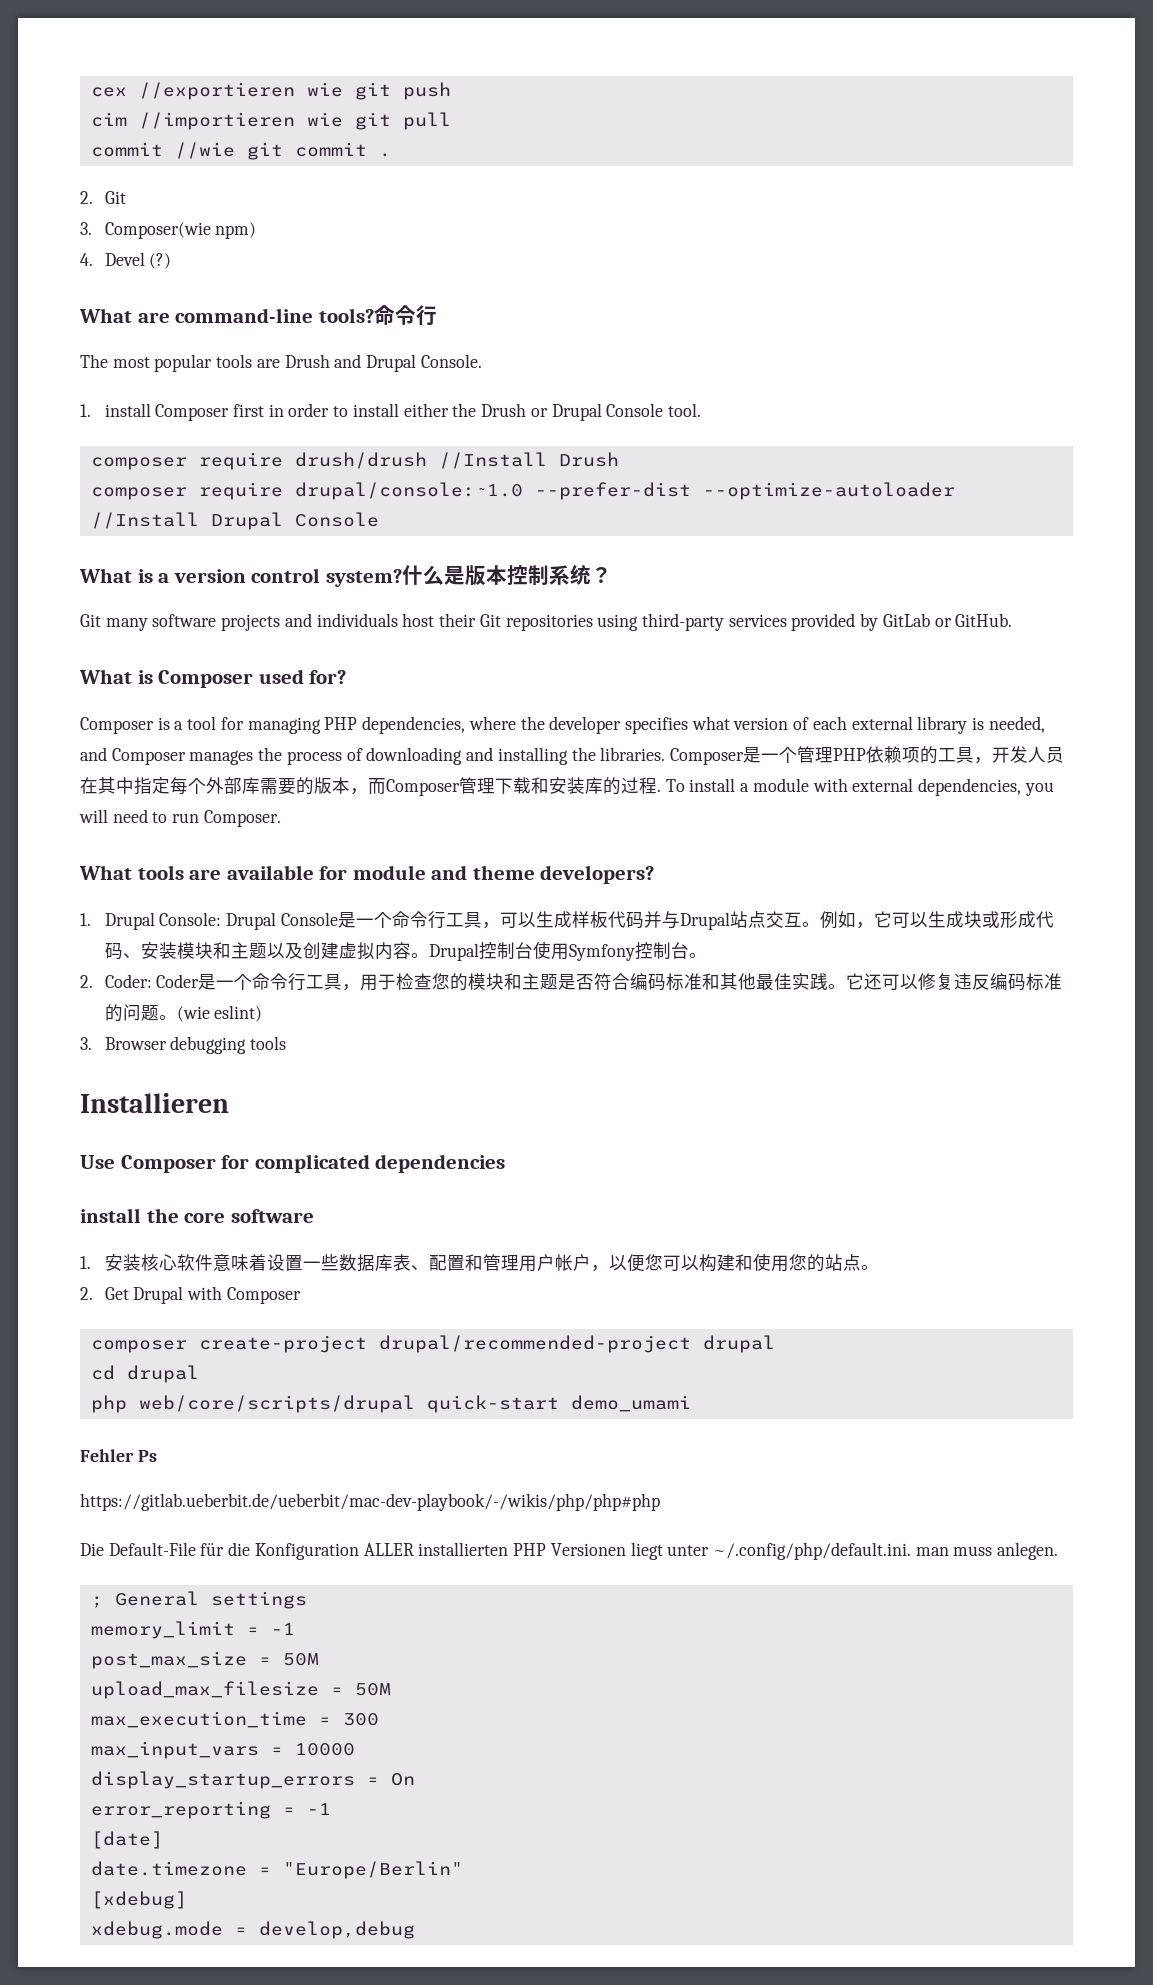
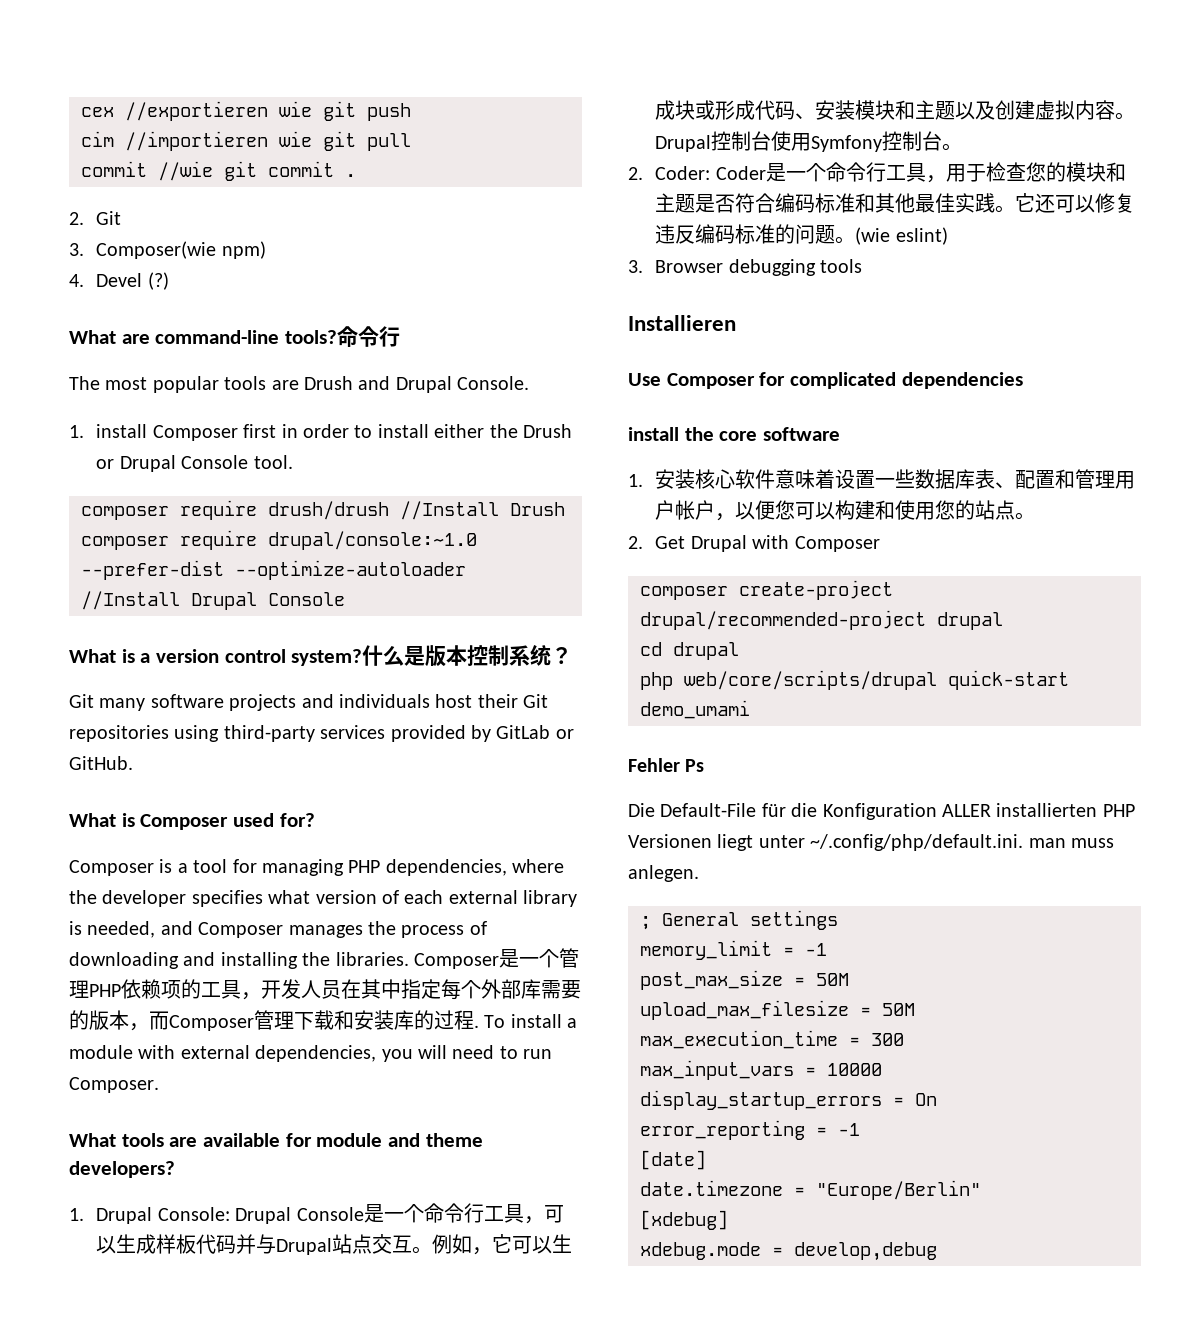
- https://gitlab.ueberbit.de/ueberbit/mac-dev-playbook/-/wikis/php/php#php

